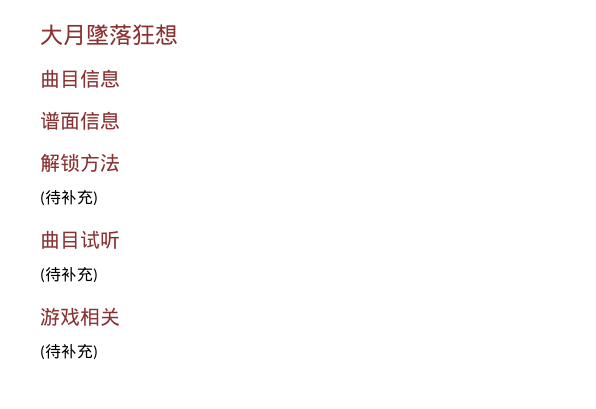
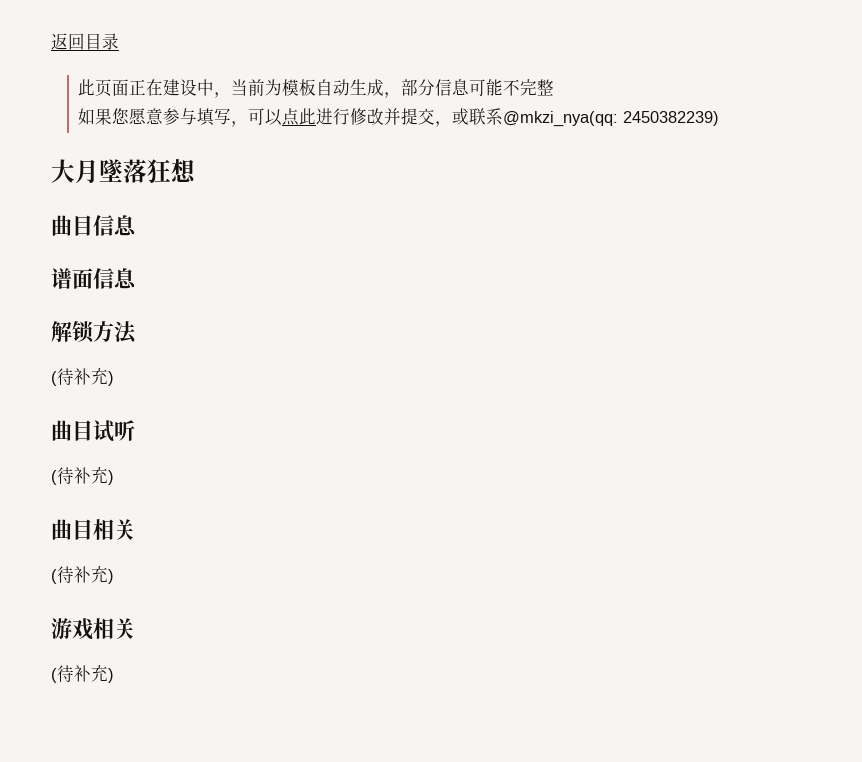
+ 返回目录
+ 此页面正在建设中，当前为模板自动生成，部分信息可能不完整
+ 如果您愿意参与填写，可以点此进行修改并提交，或联系@mkzi_nya(qq: 2450382239)
+ 曲目相关
+ (待补充)

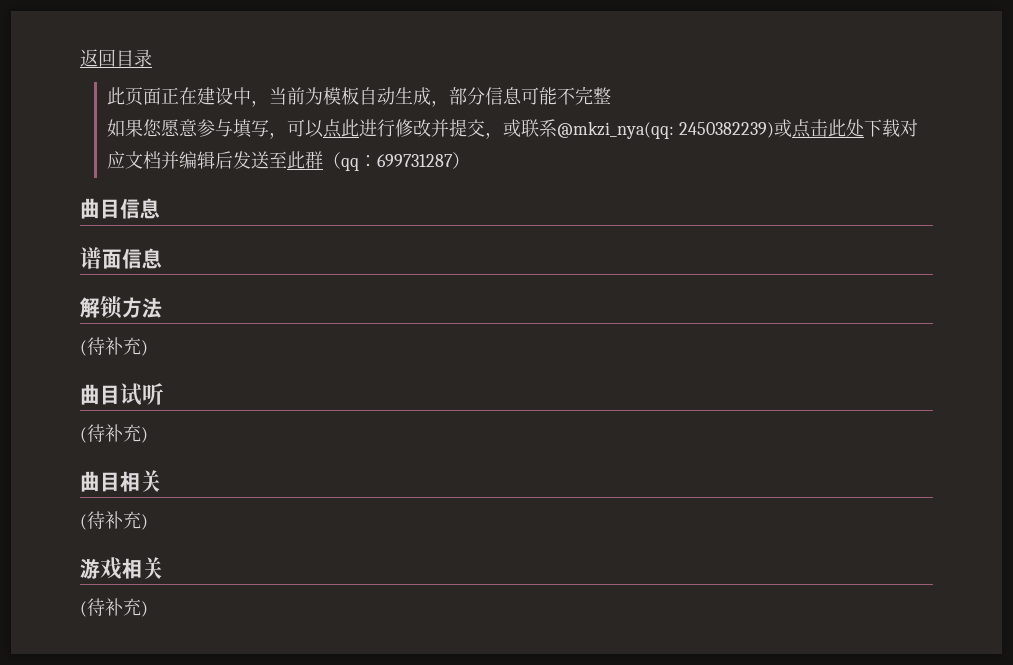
- 如果您愿意参与填写，可以点此进行修改并提交，或联系@mkzi_nya(qq: 2450382239)
- 大月墜落狂想
+ 如果您愿意参与填写，可以点此进行修改并提交，或联系@mkzi_nya(qq: 2450382239)或点击此处下载对应文档并编辑后发送至此群（qq：699731287）

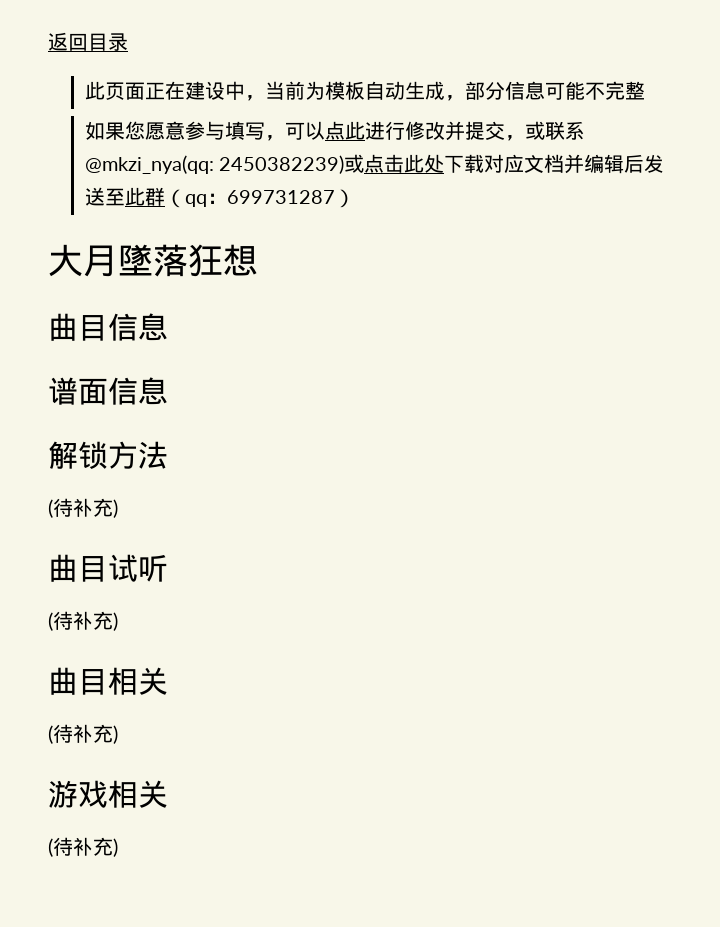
+ 大月墜落狂想

